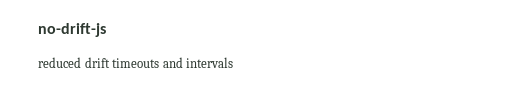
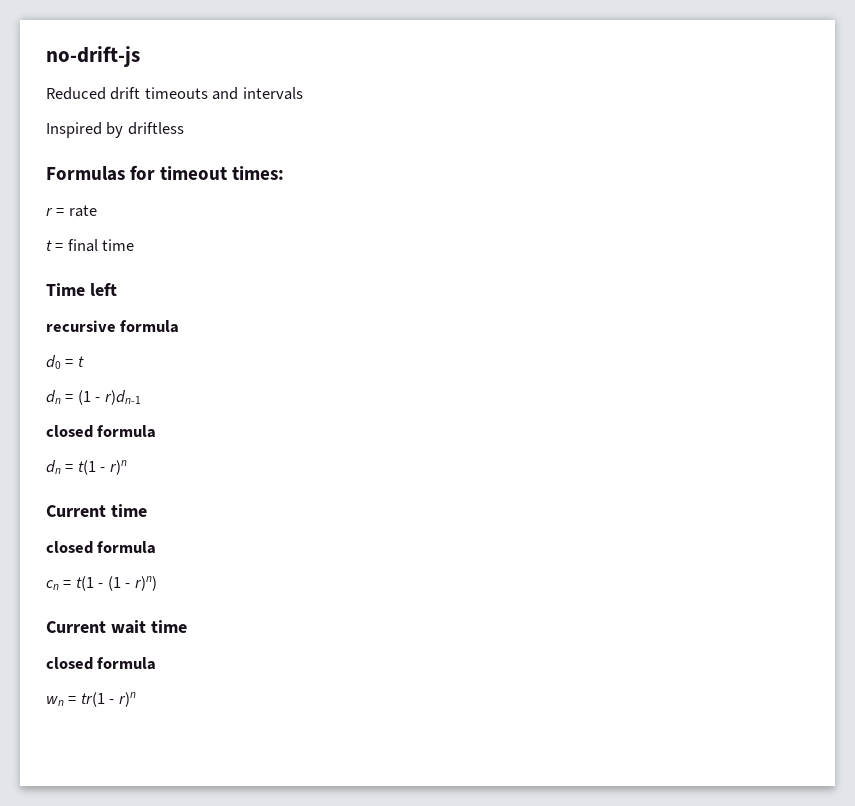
- reduced drift timeouts and intervals
+ Reduced drift timeouts and intervals
+ Inspired by driftless
+ Formulas for timeout times:
+ r = rate
+ t = final time
+ Time left
+ recursive formula
+ d0 = t
+ dn = (1 - r)dn-1
+ closed formula
+ dn = t(1 - r)n
+ Current time
+ closed formula
+ cn = t(1 - (1 - r)n)
+ Current wait time
+ closed formula
+ wn = tr(1 - r)n

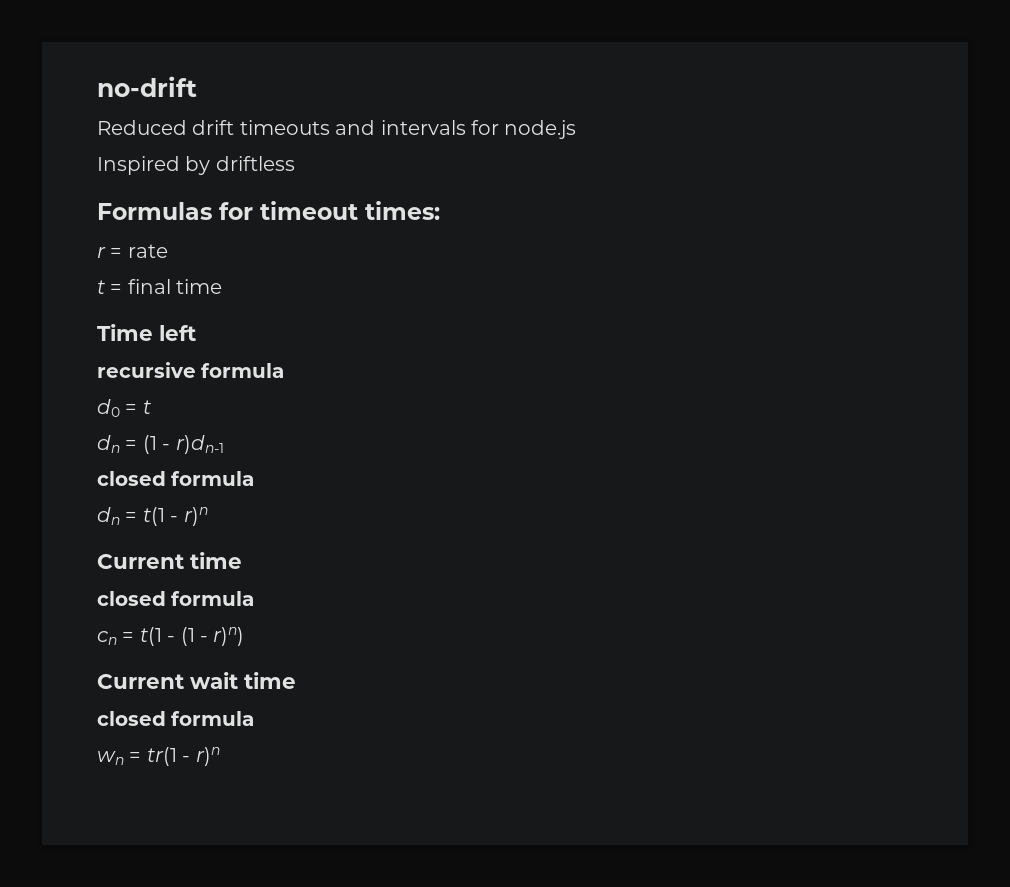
- no-drift-js
+ no-drift
- Reduced drift timeouts and intervals
+ Reduced drift timeouts and intervals for node.js

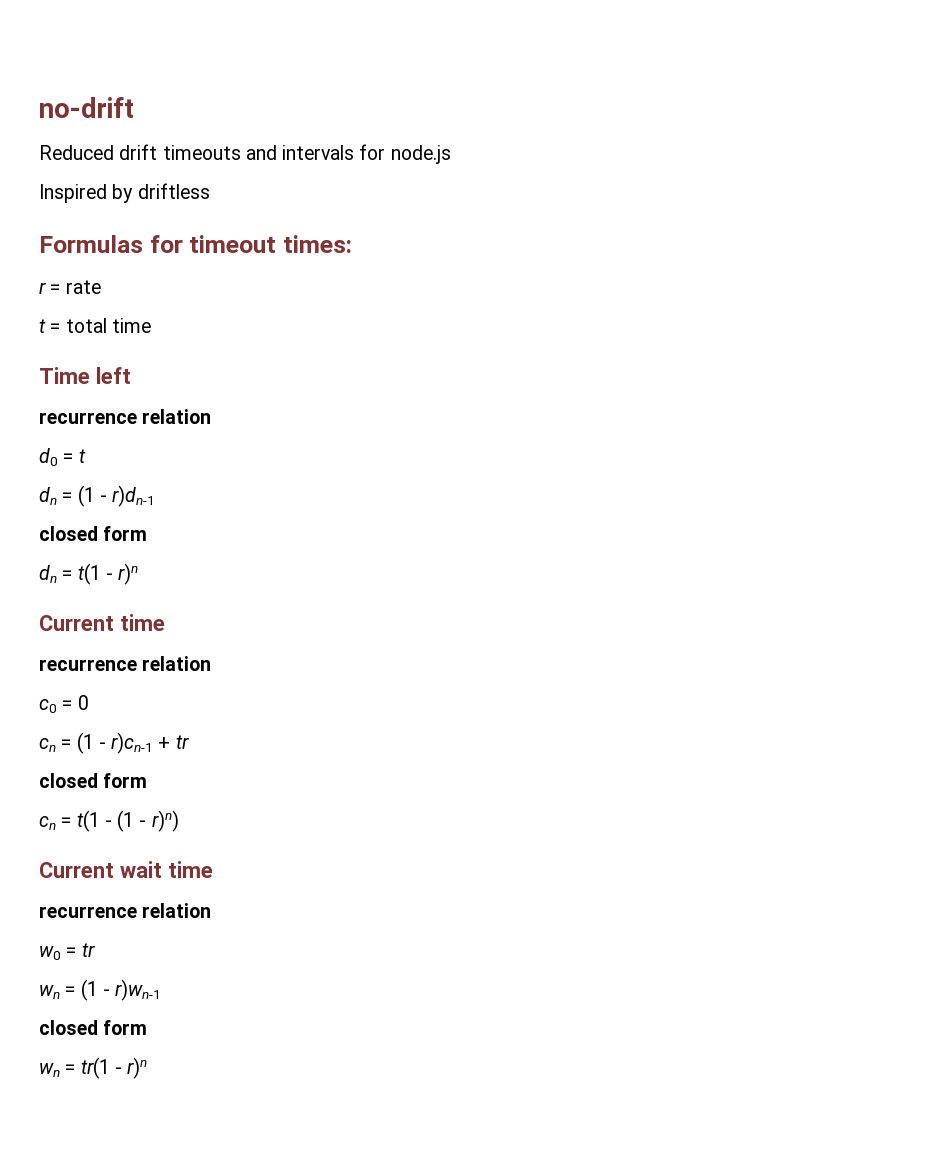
- t = final time
+ t = total time
  Time left
- recursive formula
+ recurrence relation
  dn = (1 - r)dn-1
- closed formula
+ closed form
  Current time
- closed formula
+ recurrence relation
+ c0 = 0
+ cn = (1 - r)cn-1 + tr
+ closed form
  Current wait time
- closed formula
+ recurrence relation
+ w0 = tr
+ wn = (1 - r)wn-1
+ closed form

